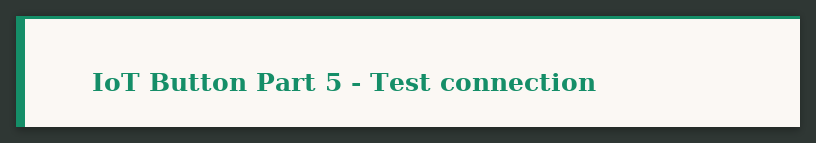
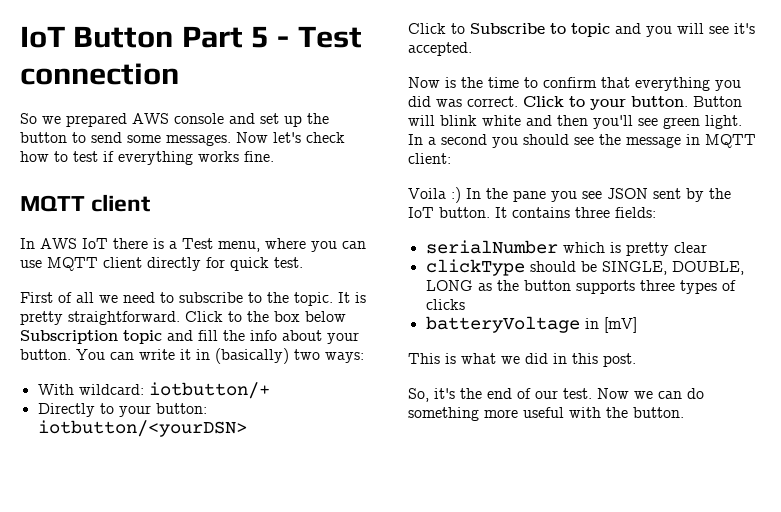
+ So we prepared AWS console and set up the button to send some messages. Now let's check how to test if everything works fine.
+ MQTT client
+ In AWS IoT there is a Test menu, where you can use MQTT client directly for quick test.
+ First of all we need to subscribe to the topic. It is pretty straightforward. Click to the box below Subscription topic and fill the info about your button. You can write it in (basically) two ways:
+ With wildcard: iotbutton/+
+ Directly to your button: iotbutton/<yourDSN>
+ Click to Subscribe to topic and you will see it's accepted.
+ Now is the time to confirm that everything you did was correct. Click to your button. Button will blink white and then you'll see green light. In a second you should see the message in MQTT client:
+ Voila :) In the pane you see JSON sent by the IoT button. It contains three fields:
+ serialNumber which is pretty clear
+ clickType should be SINGLE, DOUBLE, LONG as the button supports three types of clicks
+ batteryVoltage in [mV]
+ This is what we did in this post.
+ So, it's the end of our test. Now we can do something more useful with the button.

